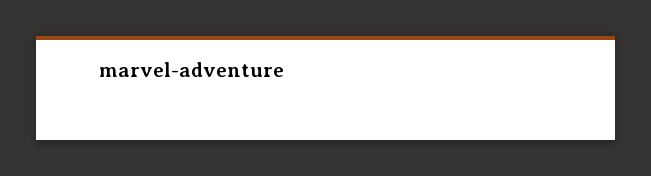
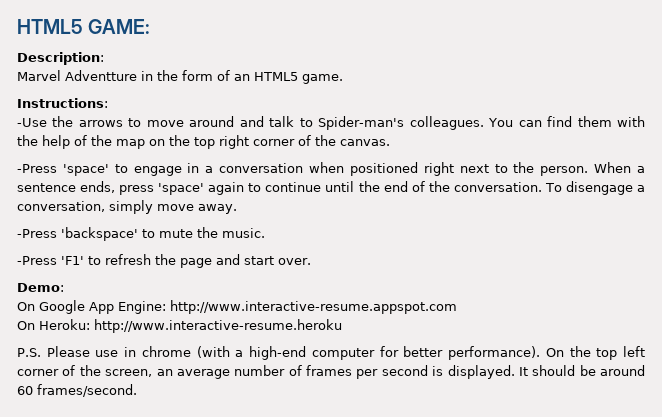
- marvel-adventure
+ HTML5 GAME:
+ Description:
+ Marvel Adventture in the form of an HTML5 game.
+ Instructions:
+ -Use the arrows to move around and talk to Spider-man's colleagues. You can find them with the help of the map on the top right corner of the canvas.
+ -Press 'space' to engage in a conversation when positioned right next to the person. When a sentence ends, press 'space' again to continue until the end of the conversation. To disengage a conversation, simply move away.
+ -Press 'backspace' to mute the music.
+ -Press 'F1' to refresh the page and start over.
+ Demo:
+ On Google App Engine: http://www.interactive-resume.appspot.com
+ On Heroku: http://www.interactive-resume.heroku
+ P.S. Please use in chrome (with a high-end computer for better performance). On the top left corner of the screen, an average number of frames per second is displayed. It should be around 60 frames/second.

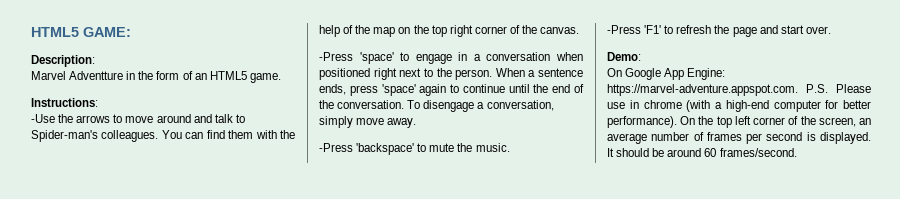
- On Google App Engine: http://www.interactive-resume.appspot.com
- On Heroku: http://www.interactive-resume.heroku
- P.S. Please use in chrome (with a high-end computer for better performance).
+ On Google App Engine: https://marvel-adventure.appspot.com. P.S. Please use in chrome (with a high-end computer for better performance).

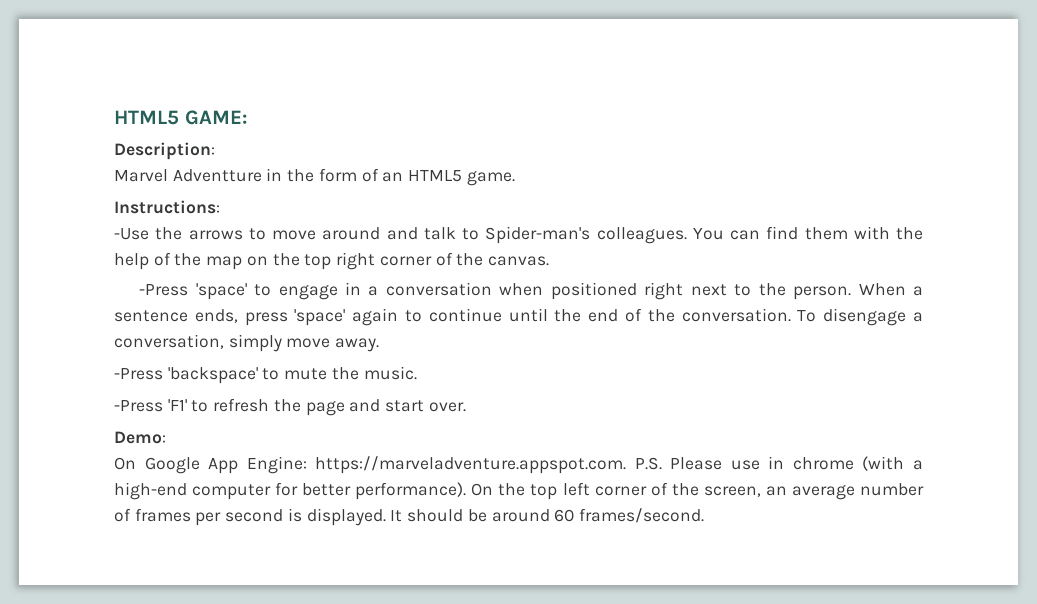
- On Google App Engine: https://marvel-adventure.appspot.com. P.S. Please use in chrome (with a high-end computer for better performance).
+ On Google App Engine: https://marveladventure.appspot.com. P.S. Please use in chrome (with a high-end computer for better performance).

